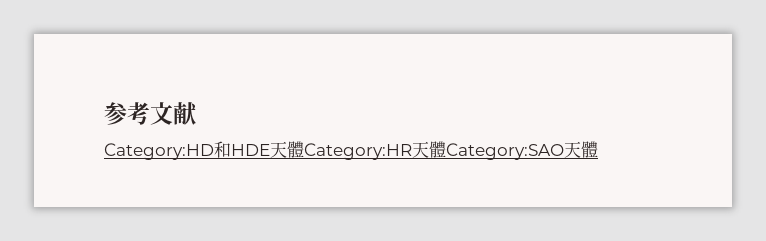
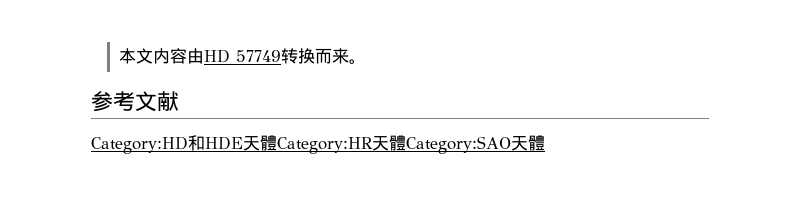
+ 本文内容由HD 57749转换而来。

